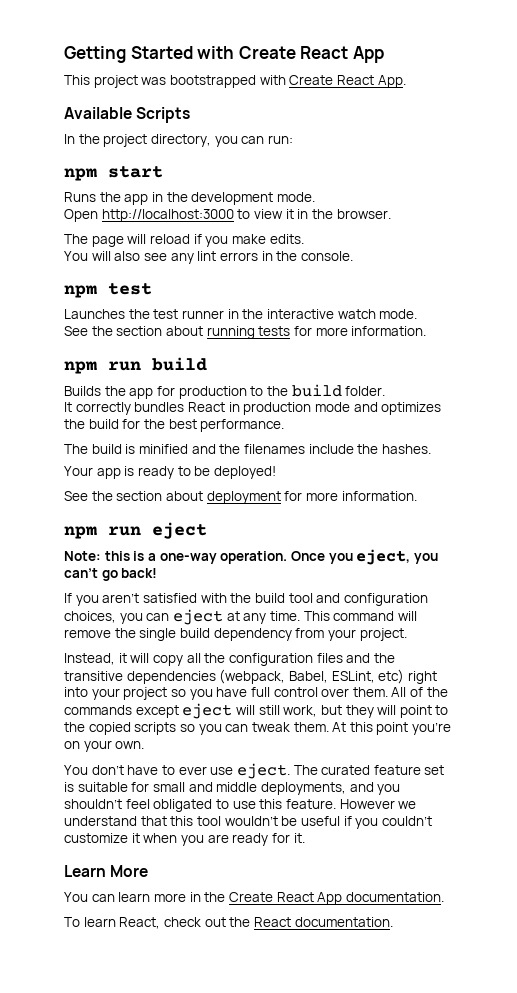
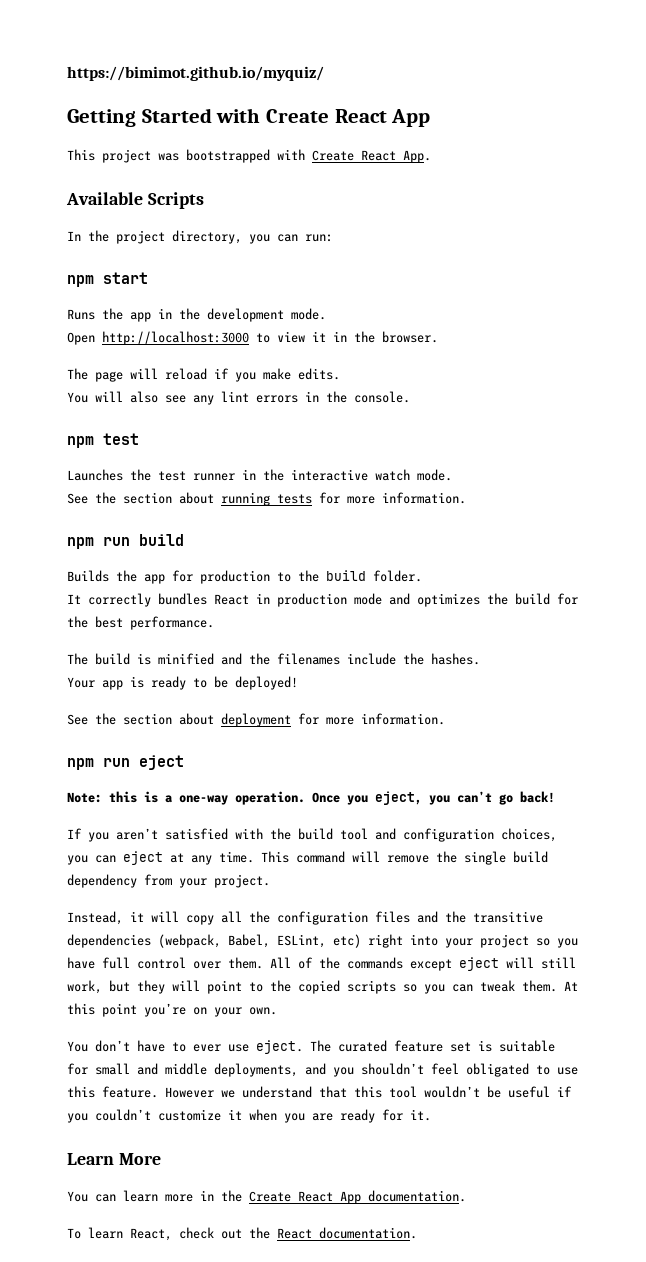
+ https://bimimot.github.io/myquiz/

